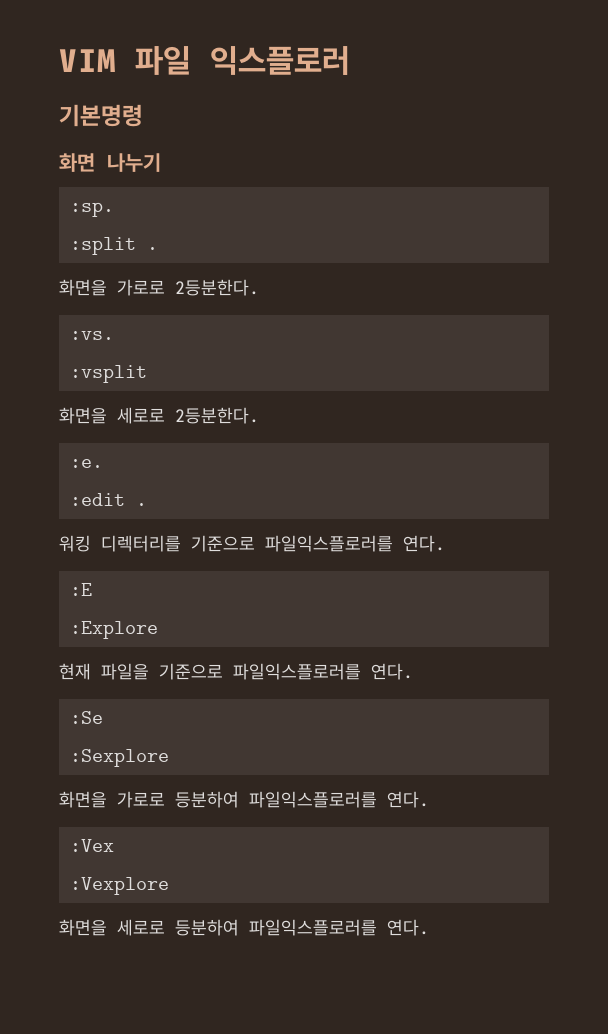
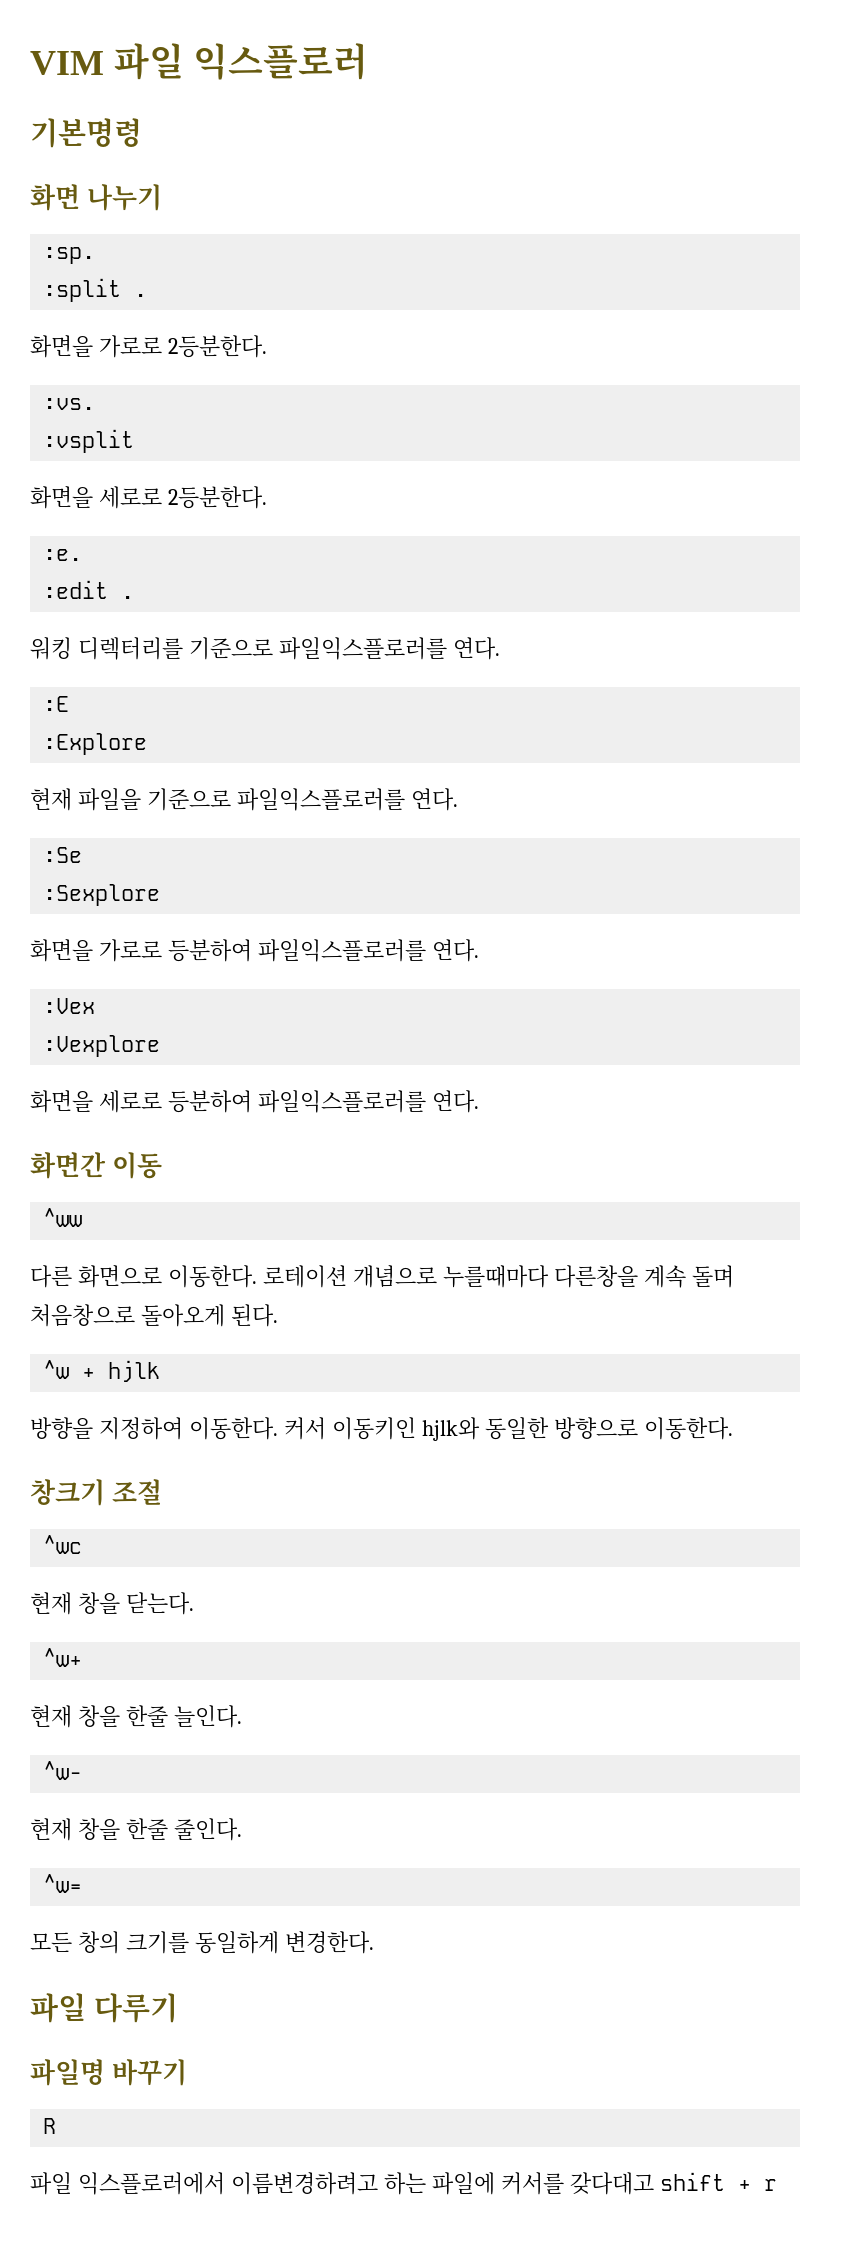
+ 화면간 이동
+ ^ww
+ 다른 화면으로 이동한다. 로테이션 개념으로 누를때마다 다른창을 계속 돌며 처음창으로 돌아오게 된다.
+ ^w + hjlk
+ 방향을 지정하여 이동한다. 커서 이동키인 hjlk와 동일한 방향으로 이동한다.
+ 창크기 조절
+ ^wc
+ 현재 창을 닫는다.
+ ^w+
+ 현재 창을 한줄 늘인다.
+ ^w-
+ 현재 창을 한줄 줄인다.
+ ^w=
+ 모든 창의 크기를 동일하게 변경한다.
+ 파일 다루기
+ 파일명 바꾸기
+ R
+ 파일 익스플로러에서 이름변경하려고 하는 파일에 커서를 갖다대고 shift + r

